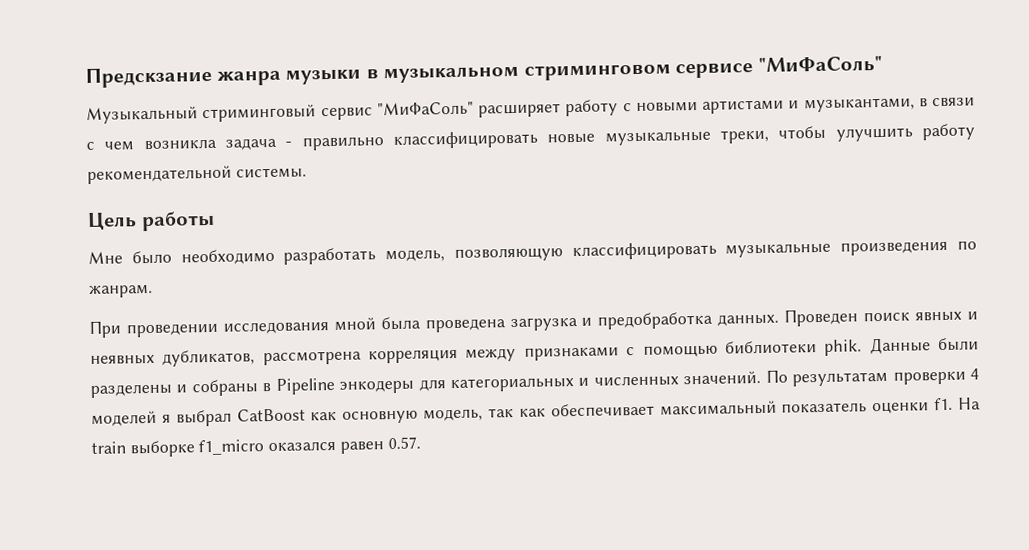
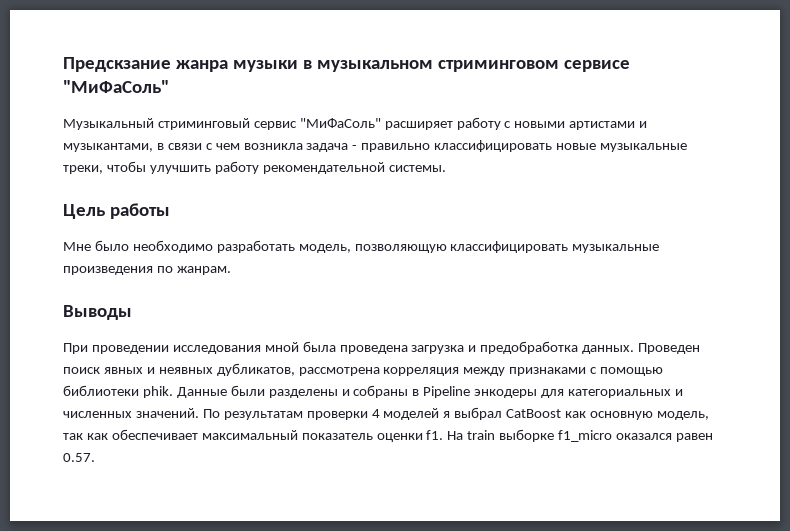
+ Выводы

